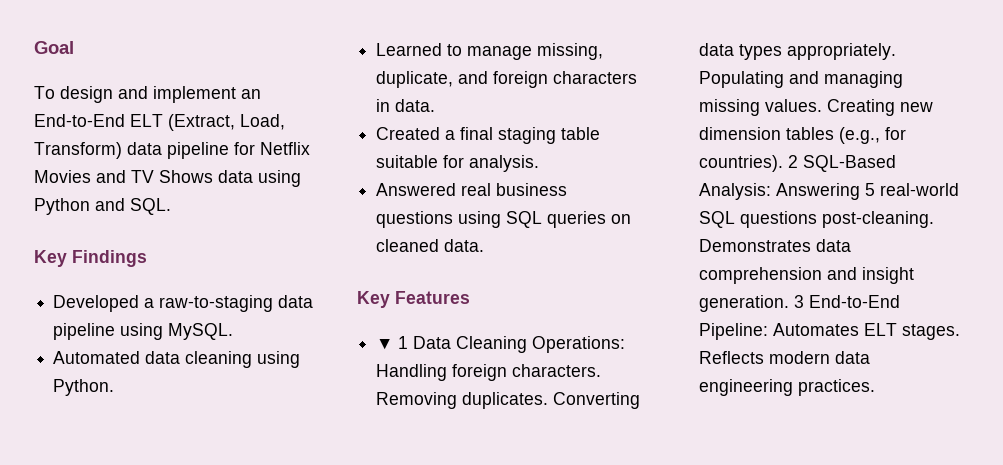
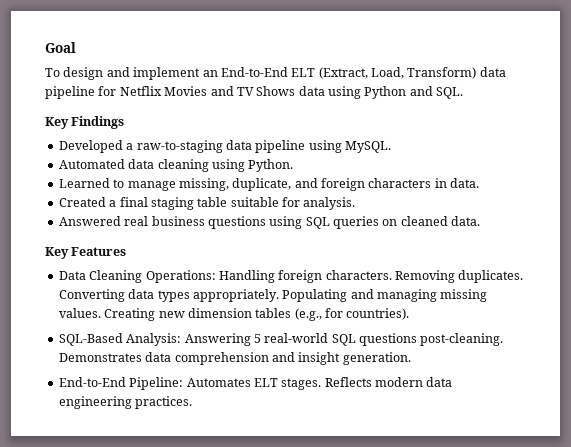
- ▼ 1 Data Cleaning Operations: Handling foreign characters.
+ Data Cleaning Operations: Handling foreign characters.
- Creating new dimension tables (e.g., for countries). 2 SQL-Based Analysis: Answering 5 real-world SQL questions post-cleaning.
+ Creating new dimension tables (e.g., for countries).
+ SQL-Based Analysis: Answering 5 real-world SQL questions post-cleaning.
- Demonstrates data comprehension and insight generation. 3 End-to-End Pipeline: Automates ELT stages.
+ Demonstrates data comprehension and insight generation.
+ End-to-End Pipeline: Automates ELT stages.

